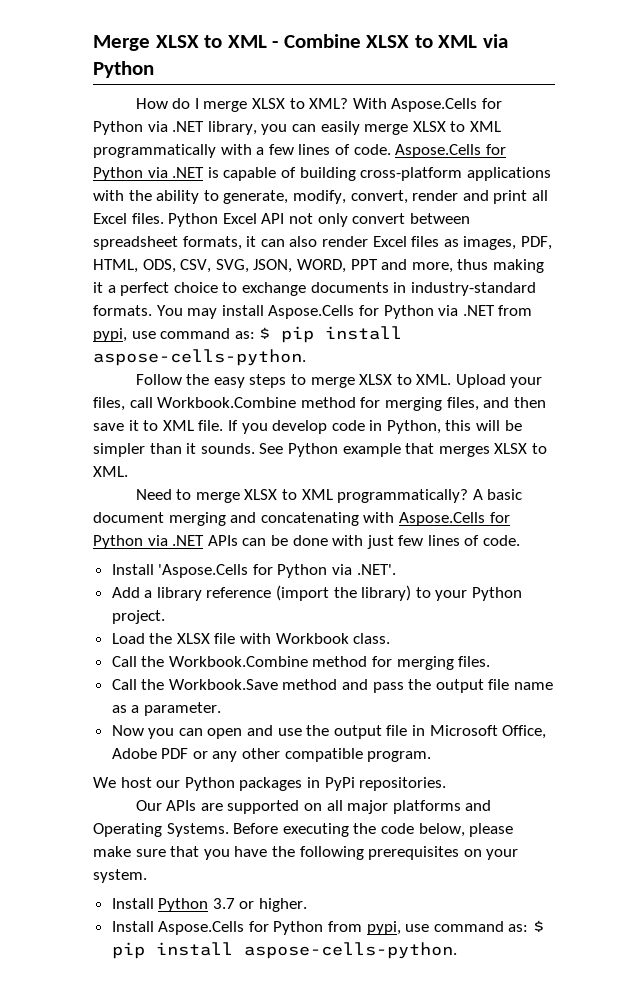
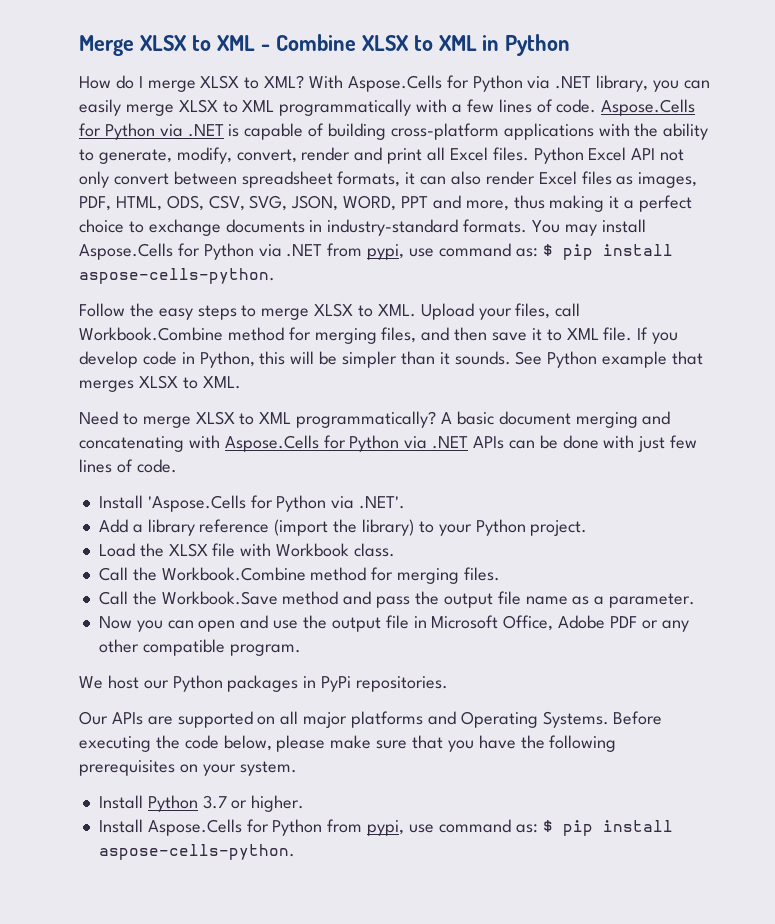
- Merge XLSX to XML - Combine XLSX to XML via Python
+ Merge XLSX to XML - Combine XLSX to XML in Python

